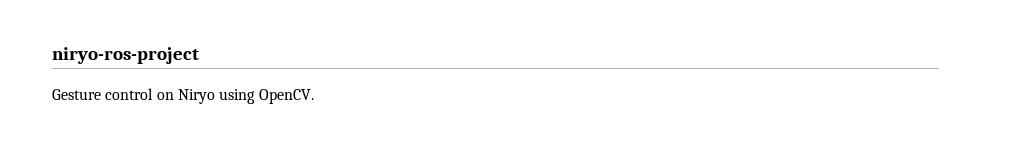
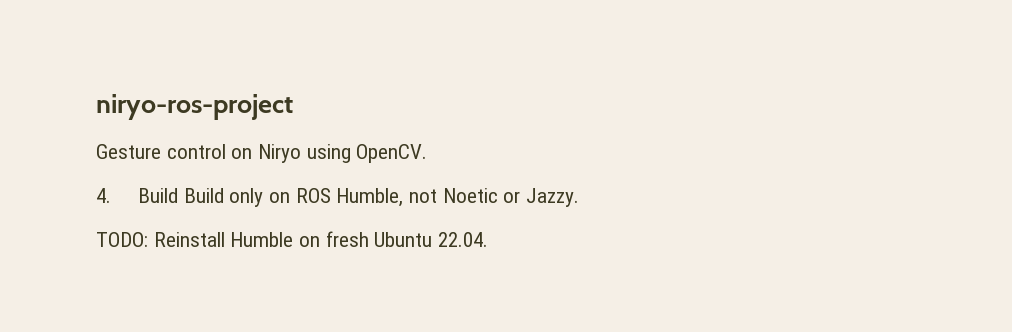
+ 4. Build Build only on ROS Humble, not Noetic or Jazzy.
+ TODO: Reinstall Humble on fresh Ubuntu 22.04.

